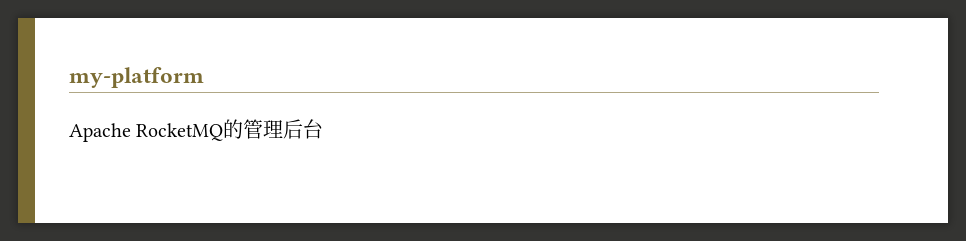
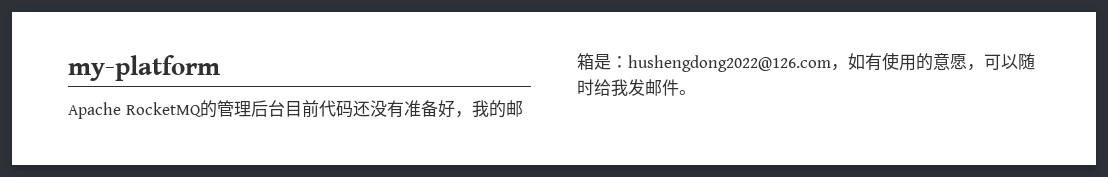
- Apache RocketMQ的管理后台
+ Apache RocketMQ的管理后台目前代码还没有准备好，我的邮箱是：hushengdong2022@126.com，如有使用的意愿，可以随时给我发邮件。

